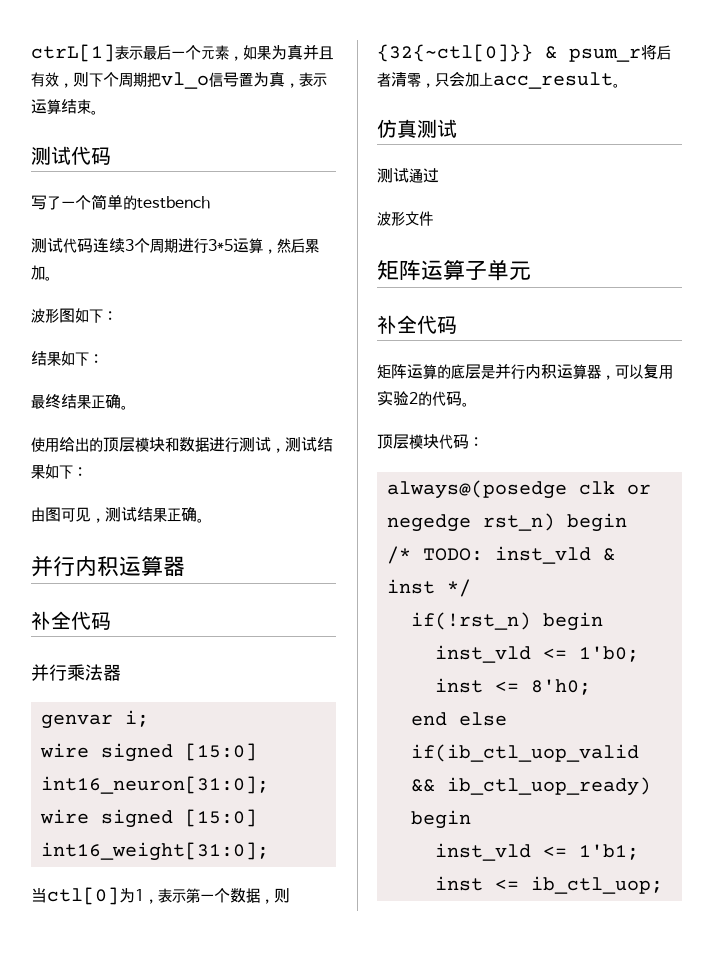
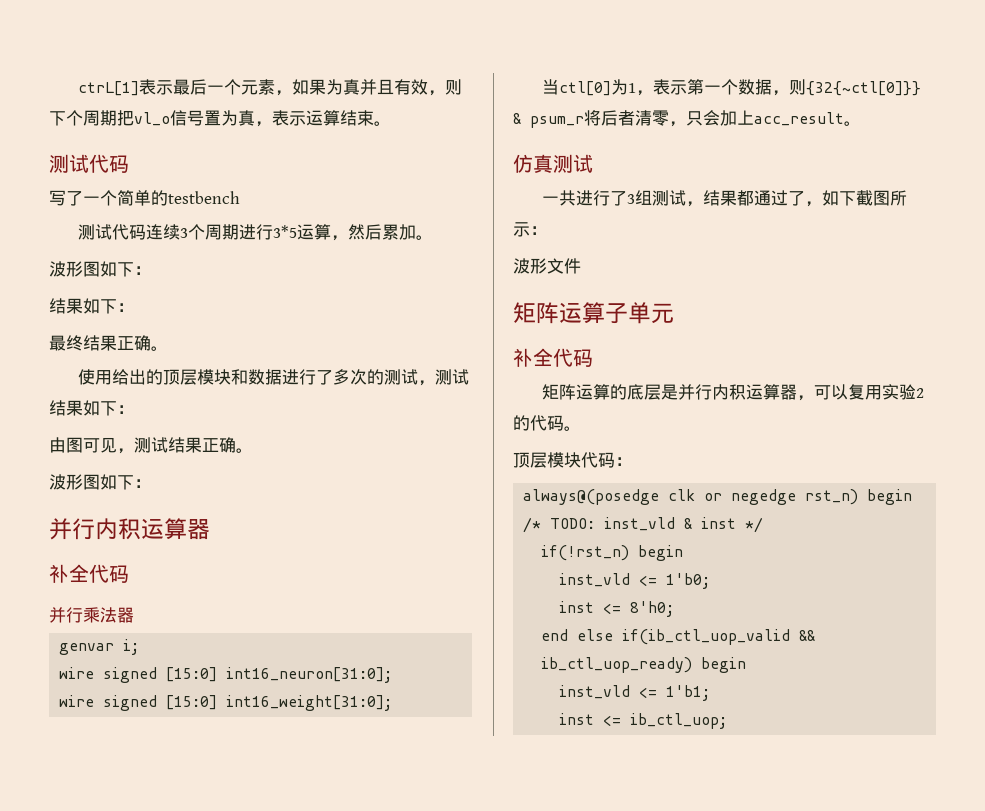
- 使用给出的顶层模块和数据进行测试，测试结果如下：
+ 使用给出的顶层模块和数据进行了多次的测试，测试结果如下：
  由图可见，测试结果正确。
+ 波形图如下：
- 测试通过
+ 一共进行了3组测试，结果都通过了，如下截图所示：

